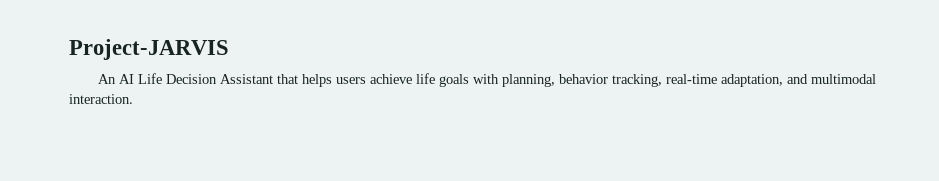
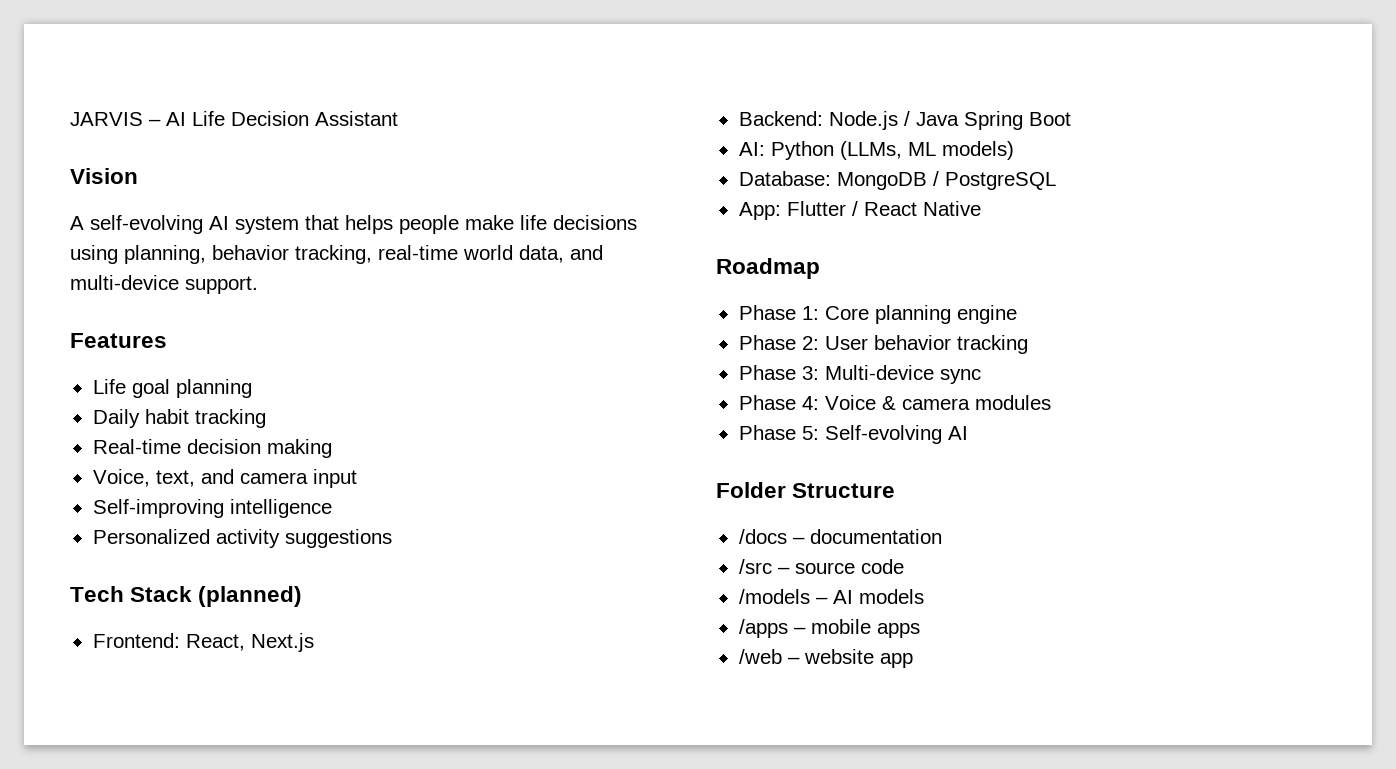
- Project-JARVIS
- An AI Life Decision Assistant that helps users achieve life goals with planning, behavior tracking, real-time adaptation, and multimodal interaction.
+ JARVIS – AI Life Decision Assistant
+ Vision
+ A self-evolving AI system that helps people make life decisions using planning, behavior tracking, real-time world data, and multi-device support.
+ Features
+ Life goal planning
+ Daily habit tracking
+ Real-time decision making
+ Voice, text, and camera input
+ Self-improving intelligence
+ Personalized activity suggestions
+ Tech Stack (planned)
+ Frontend: React, Next.js
+ Backend: Node.js / Java Spring Boot
+ AI: Python (LLMs, ML models)
+ Database: MongoDB / PostgreSQL
+ App: Flutter / React Native
+ Roadmap
+ Phase 1: Core planning engine
+ Phase 2: User behavior tracking
+ Phase 3: Multi-device sync
+ Phase 4: Voice & camera modules
+ Phase 5: Self-evolving AI
+ Folder Structure
+ /docs – documentation
+ /src – source code
+ /models – AI models
+ /apps – mobile apps
+ /web – website app

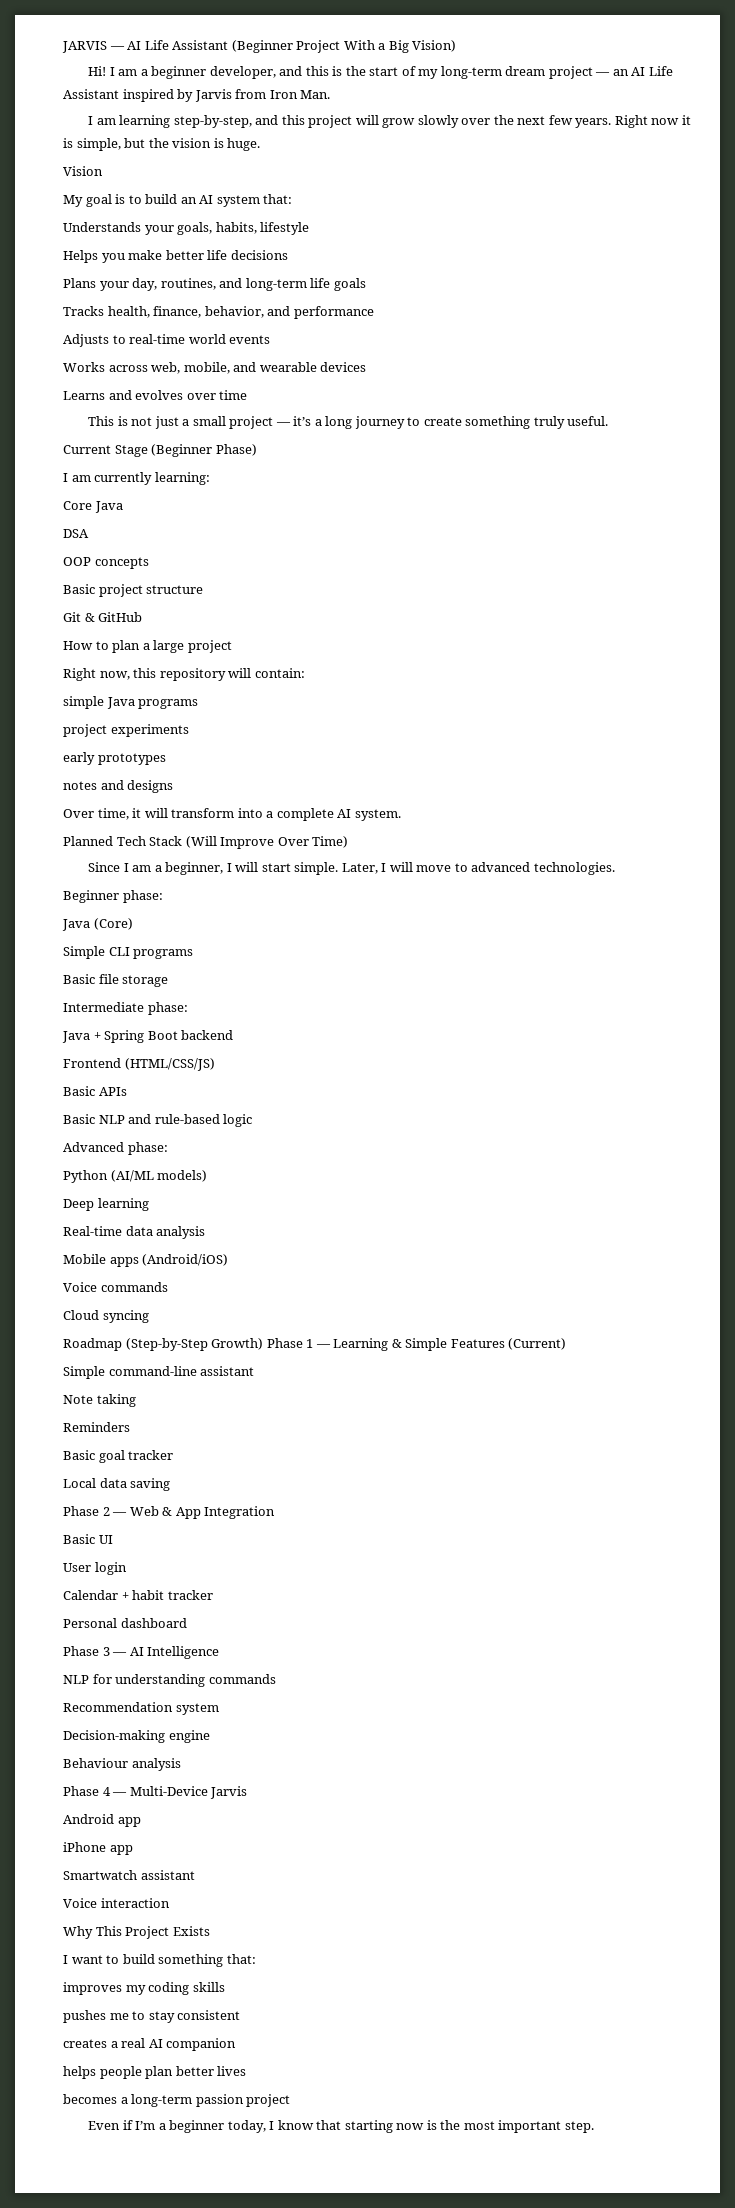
- JARVIS – AI Life Decision Assistant
+ JARVIS — AI Life Assistant (Beginner Project With a Big Vision)
+ Hi! I am a beginner developer, and this is the start of my long-term dream project — an AI Life Assistant inspired by Jarvis from Iron Man.
+ I am learning step-by-step, and this project will grow slowly over the next few years. Right now it is simple, but the vision is huge.
  Vision
- A self-evolving AI system that helps people make life decisions using planning, behavior tracking, real-time world data, and multi-device support.
- Features
- Life goal planning
- Daily habit tracking
- Real-time decision making
- Voice, text, and camera input
- Self-improving intelligence
- Personalized activity suggestions
- Tech Stack (planned)
- Frontend: React, Next.js
- Backend: Node.js / Java Spring Boot
- AI: Python (LLMs, ML models)
- Database: MongoDB / PostgreSQL
- App: Flutter / React Native
- Roadmap
- Phase 1: Core planning engine
- Phase 2: User behavior tracking
- Phase 3: Multi-device sync
- Phase 4: Voice & camera modules
- Phase 5: Self-evolving AI
- Folder Structure
- /docs – documentation
- /src – source code
- /models – AI models
- /apps – mobile apps
- /web – website app
+ My goal is to build an AI system that:
+ Understands your goals, habits, lifestyle
+ Helps you make better life decisions
+ Plans your day, routines, and long-term life goals
+ Tracks health, finance, behavior, and performance
+ Adjusts to real-time world events
+ Works across web, mobile, and wearable devices
+ Learns and evolves over time
+ This is not just a small project — it’s a long journey to create something truly useful.
+ Current Stage (Beginner Phase)
+ I am currently learning:
+ Core Java
+ DSA
+ OOP concepts
+ Basic project structure
+ Git & GitHub
+ How to plan a large project
+ Right now, this repository will contain:
+ simple Java programs
+ project experiments
+ early prototypes
+ notes and designs
+ Over time, it will transform into a complete AI system.
+ Planned Tech Stack (Will Improve Over Time)
+ Since I am a beginner, I will start simple. Later, I will move to advanced technologies.
+ Beginner phase:
+ Java (Core)
+ Simple CLI programs
+ Basic file storage
+ Intermediate phase:
+ Java + Spring Boot backend
+ Frontend (HTML/CSS/JS)
+ Basic APIs
+ Basic NLP and rule-based logic
+ Advanced phase:
+ Python (AI/ML models)
+ Deep learning
+ Real-time data analysis
+ Mobile apps (Android/iOS)
+ Voice commands
+ Cloud syncing
+ Roadmap (Step-by-Step Growth) Phase 1 — Learning & Simple Features (Current)
+ Simple command-line assistant
+ Note taking
+ Reminders
+ Basic goal tracker
+ Local data saving
+ Phase 2 — Web & App Integration
+ Basic UI
+ User login
+ Calendar + habit tracker
+ Personal dashboard
+ Phase 3 — AI Intelligence
+ NLP for understanding commands
+ Recommendation system
+ Decision-making engine
+ Behaviour analysis
+ Phase 4 — Multi-Device Jarvis
+ Android app
+ iPhone app
+ Smartwatch assistant
+ Voice interaction
+ Why This Project Exists
+ I want to build something that:
+ improves my coding skills
+ pushes me to stay consistent
+ creates a real AI companion
+ helps people plan better lives
+ becomes a long-term passion project
+ Even if I’m a beginner today, I know that starting now is the most important step.

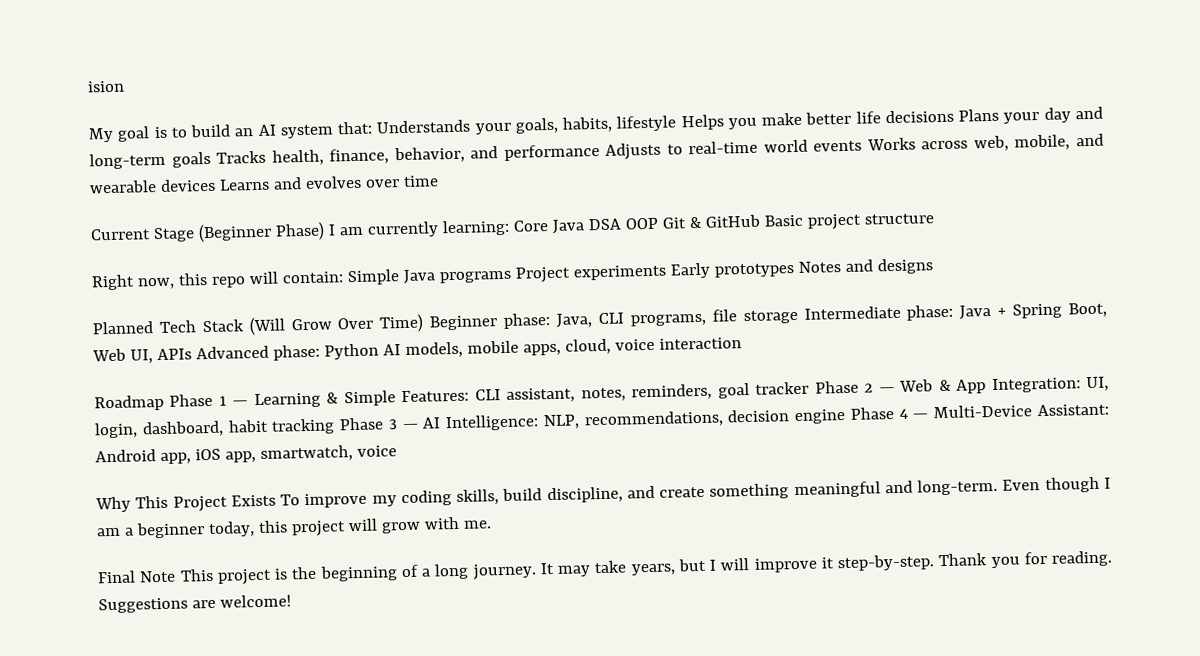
- JARVIS — AI Life Assistant (Beginner Project With a Big Vision)
- Hi! I am a beginner developer, and this is the start of my long-term dream project — an AI Life Assistant inspired by Jarvis from Iron Man.
- I am learning step-by-step, and this project will grow slowly over the next few years. Right now it is simple, but the vision is huge.
- Vision
+ ision
- My goal is to build an AI system that:
- Understands your goals, habits, lifestyle
- Helps you make better life decisions
- Plans your day, routines, and long-term life goals
- Tracks health, finance, behavior, and performance
- Adjusts to real-time world events
- Works across web, mobile, and wearable devices
- Learns and evolves over time
+ My goal is to build an AI system that: Understands your goals, habits, lifestyle Helps you make better life decisions Plans your day and long-term goals Tracks health, finance, behavior, and performance Adjusts to real-time world events Works across web, mobile, and wearable devices Learns and evolves over time
- This is not just a small project — it’s a long journey to create something truly useful.
- Current Stage (Beginner Phase)
- I am currently learning:
- Core Java
- DSA
- OOP concepts
- Basic project structure
+ Current Stage (Beginner Phase) I am currently learning: Core Java DSA OOP Git & GitHub Basic project structure
- Git & GitHub
- How to plan a large project
- Right now, this repository will contain:
- simple Java programs
- project experiments
- early prototypes
- notes and designs
+ Right now, this repo will contain: Simple Java programs Project experiments Early prototypes Notes and designs
- Over time, it will transform into a complete AI system.
- Planned Tech Stack (Will Improve Over Time)
- Since I am a beginner, I will start simple. Later, I will move to advanced technologies.
- Beginner phase:
- Java (Core)
- Simple CLI programs
- Basic file storage
- Intermediate phase:
- Java + Spring Boot backend
- Frontend (HTML/CSS/JS)
- Basic APIs
- Basic NLP and rule-based logic
- Advanced phase:
- Python (AI/ML models)
- Deep learning
- Real-time data analysis
- Mobile apps (Android/iOS)
- Voice commands
- Cloud syncing
+ Planned Tech Stack (Will Grow Over Time) Beginner phase: Java, CLI programs, file storage Intermediate phase: Java + Spring Boot, Web UI, APIs Advanced phase: Python AI models, mobile apps, cloud, voice interaction
- Roadmap (Step-by-Step Growth) Phase 1 — Learning & Simple Features (Current)
- Simple command-line assistant
- Note taking
- Reminders
- Basic goal tracker
- Local data saving
- Phase 2 — Web & App Integration
- Basic UI
- User login
- Calendar + habit tracker
- Personal dashboard
- Phase 3 — AI Intelligence
- NLP for understanding commands
- Recommendation system
- Decision-making engine
- Behaviour analysis
- Phase 4 — Multi-Device Jarvis
- Android app
- iPhone app
- Smartwatch assistant
- Voice interaction
- Why This Project Exists
- I want to build something that:
- improves my coding skills
- pushes me to stay consistent
- creates a real AI companion
- helps people plan better lives
- becomes a long-term passion project
- Even if I’m a beginner today, I know that starting now is the most important step.
+ Roadmap Phase 1 — Learning & Simple Features: CLI assistant, notes, reminders, goal tracker Phase 2 — Web & App Integration: UI, login, dashboard, habit tracking Phase 3 — AI Intelligence: NLP, recommendations, decision engine Phase 4 — Multi-Device Assistant: Android app, iOS app, smartwatch, voice
+ Why This Project Exists To improve my coding skills, build discipline, and create something meaningful and long-term. Even though I am a beginner today, this project will grow with me.
+ Final Note This project is the beginning of a long journey. It may take years, but I will improve it step-by-step. Thank you for reading. Suggestions are welcome!

